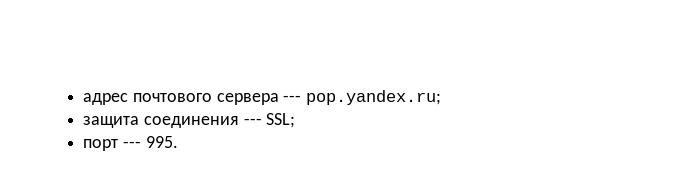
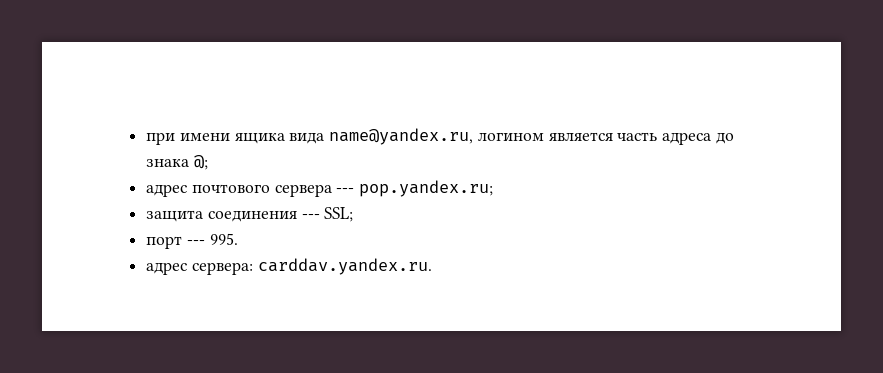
+ при имени ящика вида name@yandex.ru, логином является часть адреса до знака @;
+ адрес сервера: carddav.yandex.ru.

